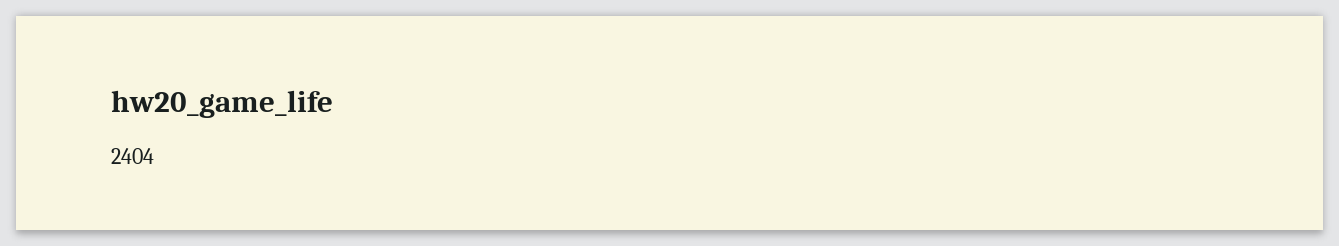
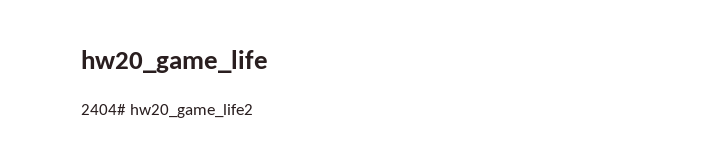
- 2404
+ 2404# hw20_game_life2

